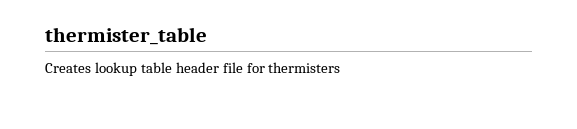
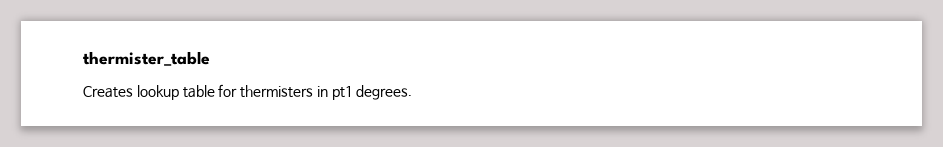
- Creates lookup table header file for thermisters
+ Creates lookup table for thermisters in pt1 degrees.

